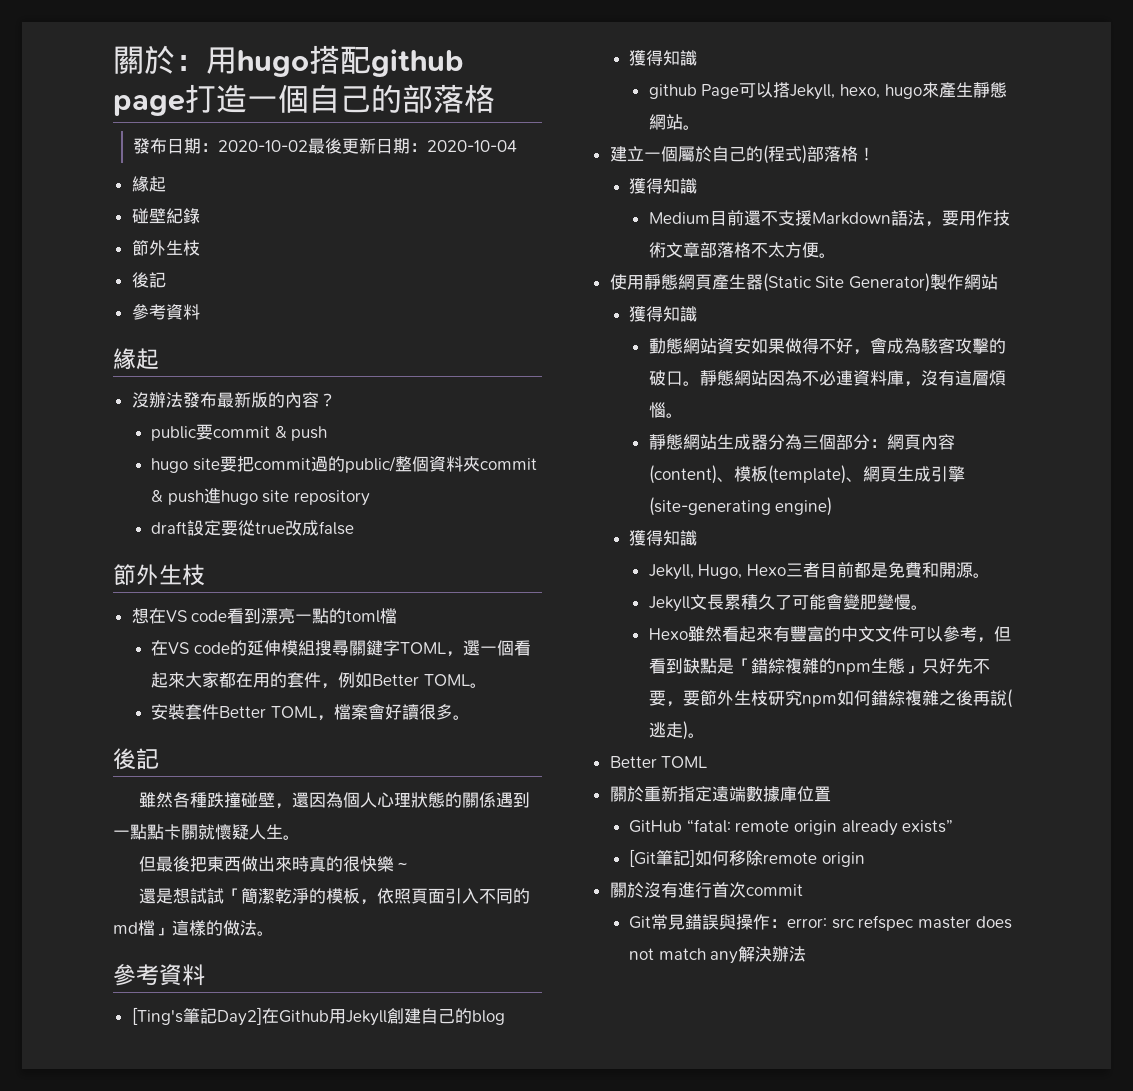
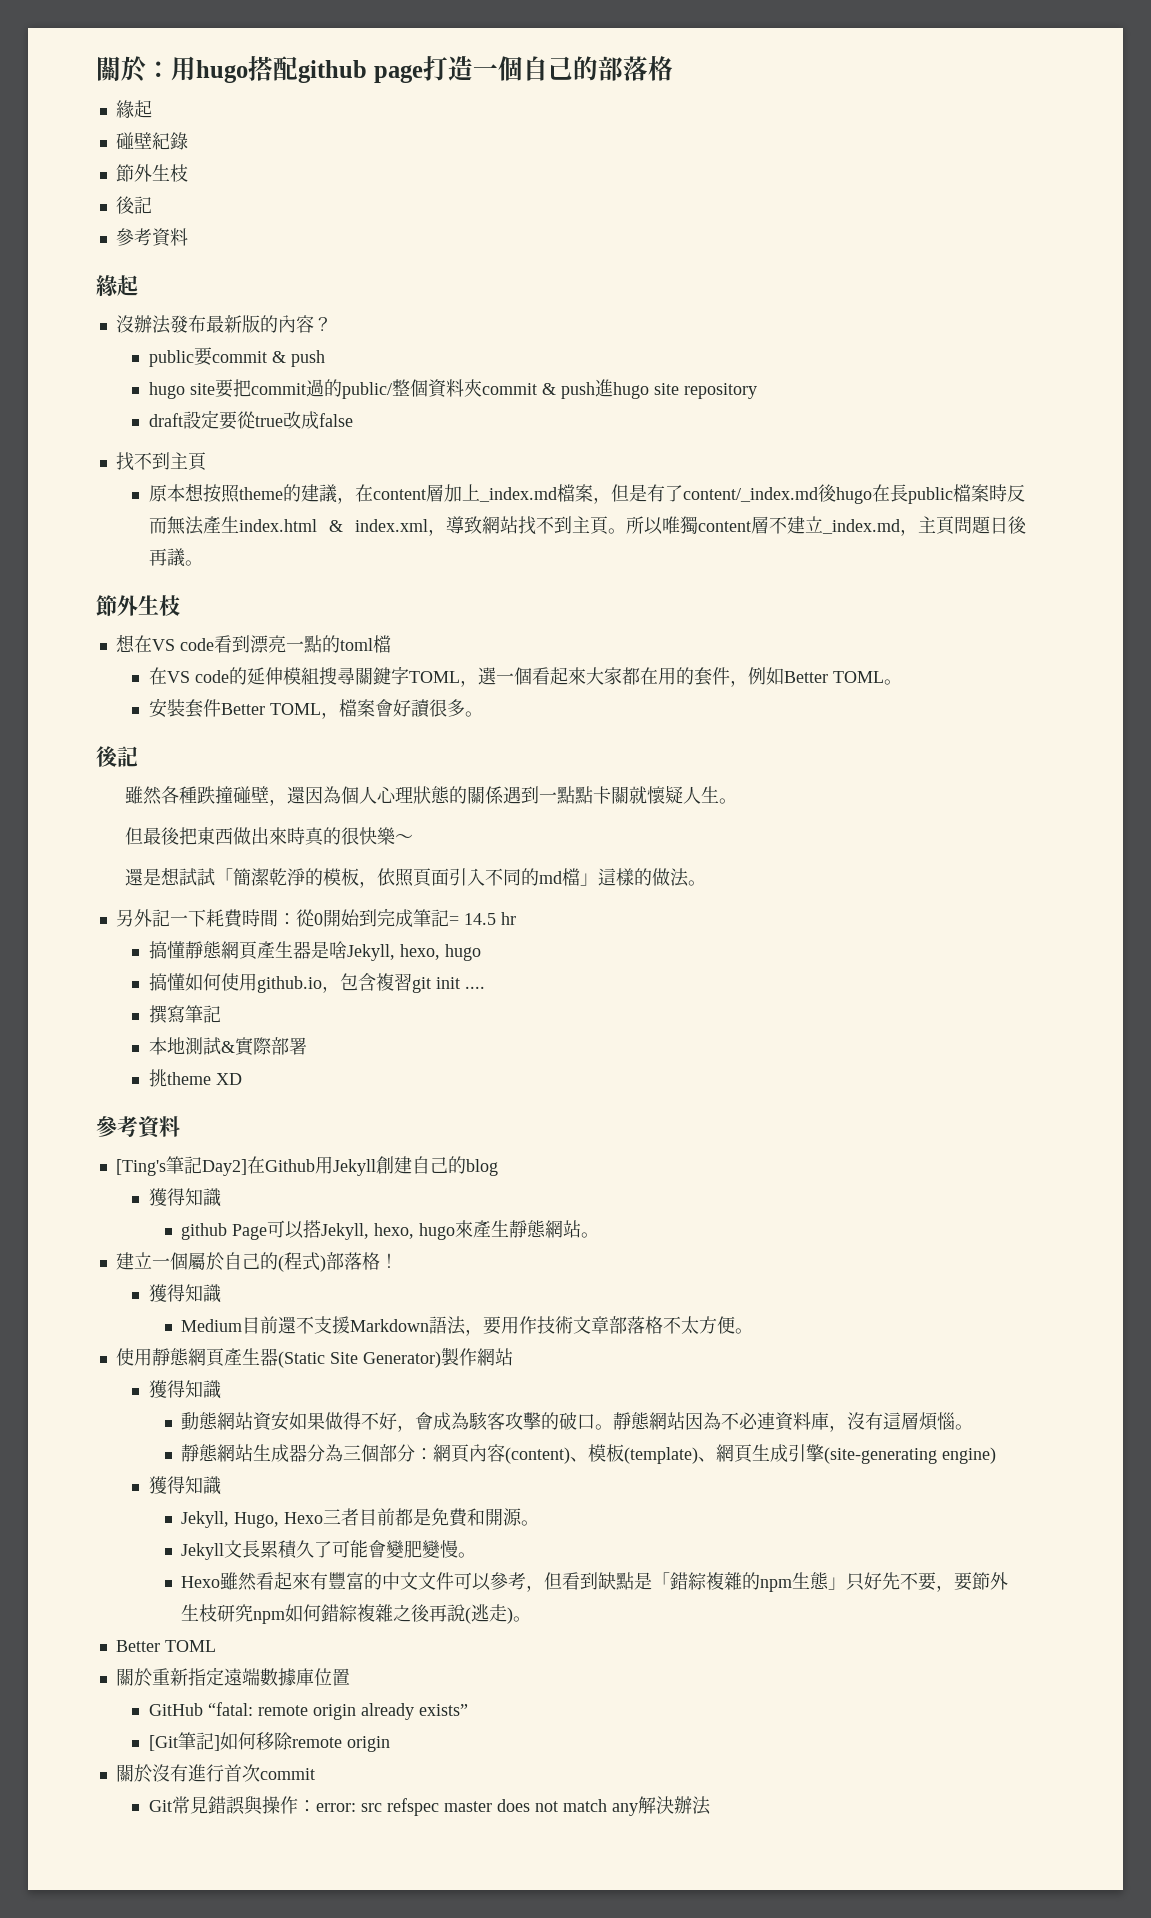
- 發布日期：2020-10-02最後更新日期：2020-10-04
  draft設定要從true改成false
+ 找不到主頁
+ 原本想按照theme的建議，在content層加上_index.md檔案，但是有了content/_index.md後hugo在長public檔案時反而無法產生index.html & index.xml，導致網站找不到主頁。所以唯獨content層不建立_index.md，主頁問題日後再議。
+ 另外記一下耗費時間：從0開始到完成筆記= 14.5 hr
+ 搞懂靜態網頁產生器是啥Jekyll, hexo, hugo
+ 搞懂如何使用github.io，包含複習git init ....
+ 撰寫筆記
+ 本地測試&實際部署
+ 挑theme XD

